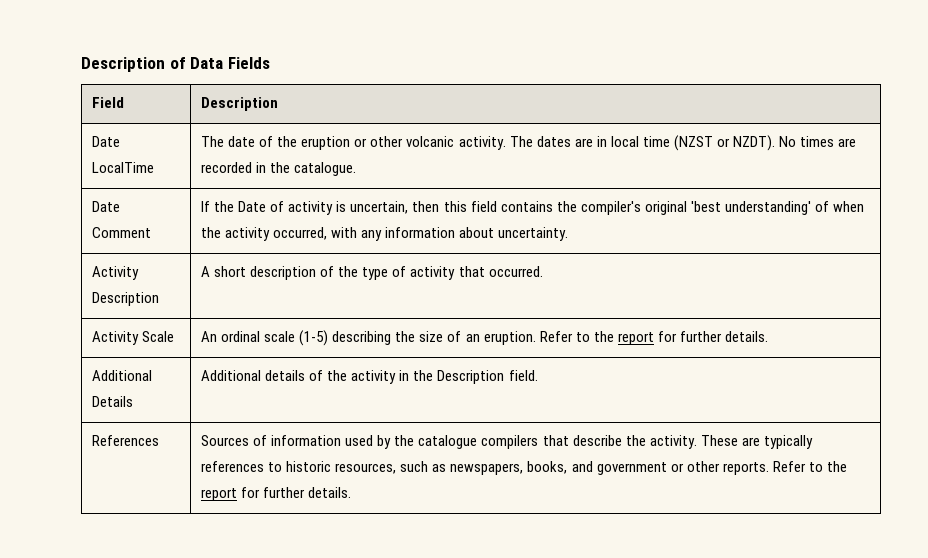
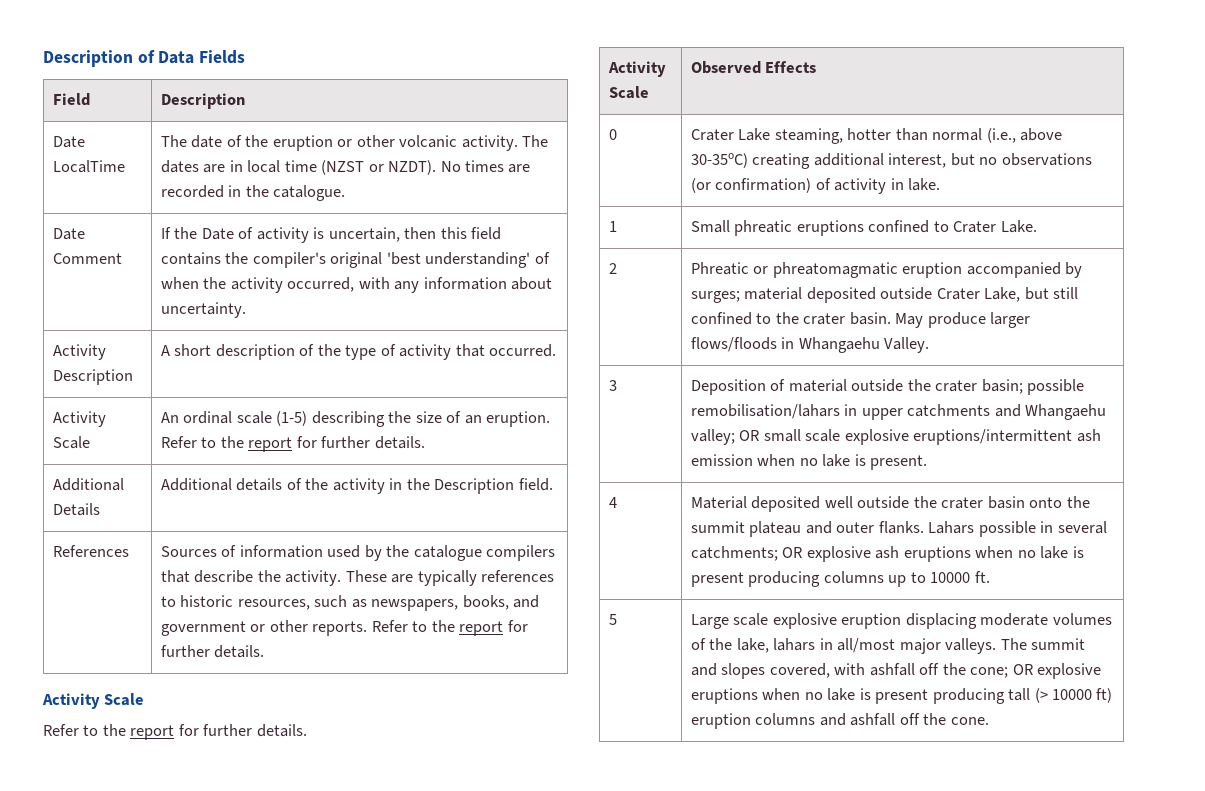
  References | Sources of information used by the catalogue compilers that describe the activity. These are typically references to historic resources, such as newspapers, books, and government or other reports. Refer to the report for further details.
+ Activity Scale
+ Refer to the report for further details.
+ Activity Scale | Observed Effects
+ 0 | Crater Lake steaming, hotter than normal (i.e., above 30-35oC) creating additional interest, but no observations (or confirmation) of activity in lake.
+ 1 | Small phreatic eruptions confined to Crater Lake.
+ 2 | Phreatic or phreatomagmatic eruption accompanied by surges; material deposited outside Crater Lake, but still confined to the crater basin. May produce larger flows/floods in Whangaehu Valley.
+ 3 | Deposition of material outside the crater basin; possible remobilisation/lahars in upper catchments and Whangaehu valley; OR small scale explosive eruptions/intermittent ash emission when no lake is present.
+ 4 | Material deposited well outside the crater basin onto the summit plateau and outer flanks. Lahars possible in several catchments; OR explosive ash eruptions when no lake is present producing columns up to 10000 ft.
+ 5 | Large scale explosive eruption displacing moderate volumes of the lake, lahars in all/most major valleys. The summit and slopes covered, with ashfall off the cone; OR explosive eruptions when no lake is present producing tall (> 10000 ft) eruption columns and ashfall off the cone.

